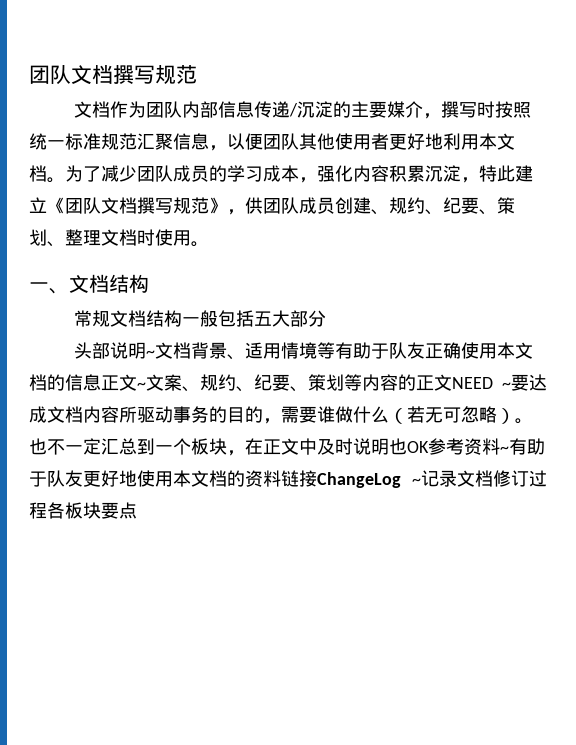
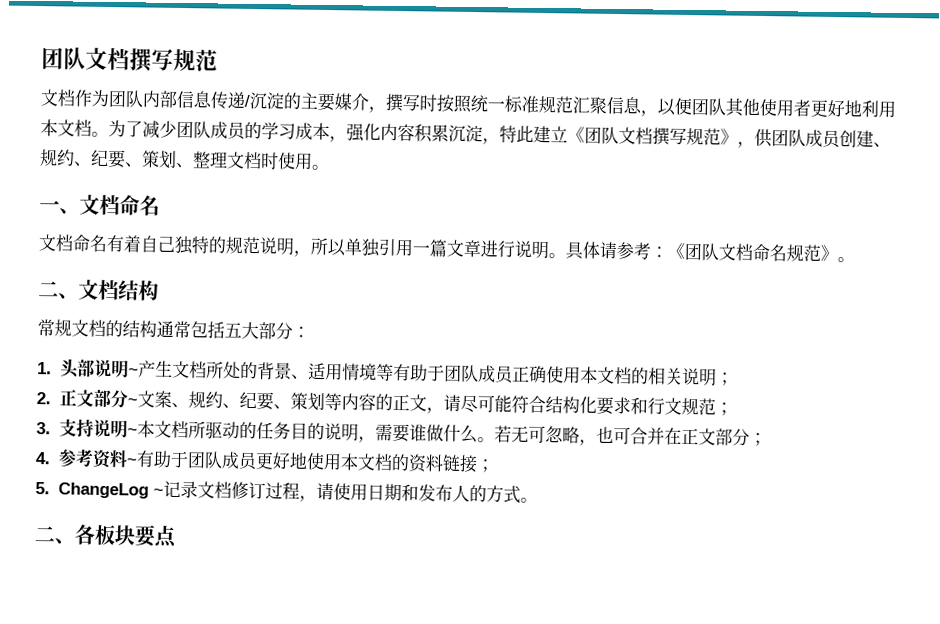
- 一、文档结构
+ 一、文档命名
+ 文档命名有着自己独特的规范说明，所以单独引用一篇文章进行说明。具体请参考：《团队文档命名规范》。
+ 二、文档结构
- 常规文档结构一般包括五大部分
- 头部说明~文档背景、适用情境等有助于队友正确使用本文档的信息正文~文案、规约、纪要、策划等内容的正文NEED ~要达成文档内容所驱动事务的目的，需要谁做什么（若无可忽略）。也不一定汇总到一个板块，在正文中及时说明也OK参考资料~有助于队友更好地使用本文档的资料链接ChangeLog ~记录文档修订过程各板块要点
+ 常规文档的结构通常包括五大部分：
+ 1.头部说明~产生文档所处的背景、适用情境等有助于团队成员正确使用本文档的相关说明；
+ 2.正文部分~文案、规约、纪要、策划等内容的正文，请尽可能符合结构化要求和行文规范；
+ 3.支持说明~本文档所驱动的任务目的说明，需要谁做什么。若无可忽略，也可合并在正文部分；
+ 4.参考资料~有助于团队成员更好地使用本文档的资料链接；
+ 5. ChangeLog ~记录文档修订过程，请使用日期和发布人的方式。
+ 二、各板块要点

